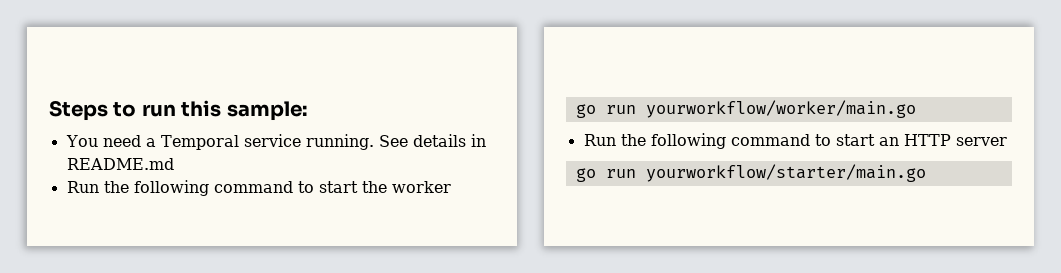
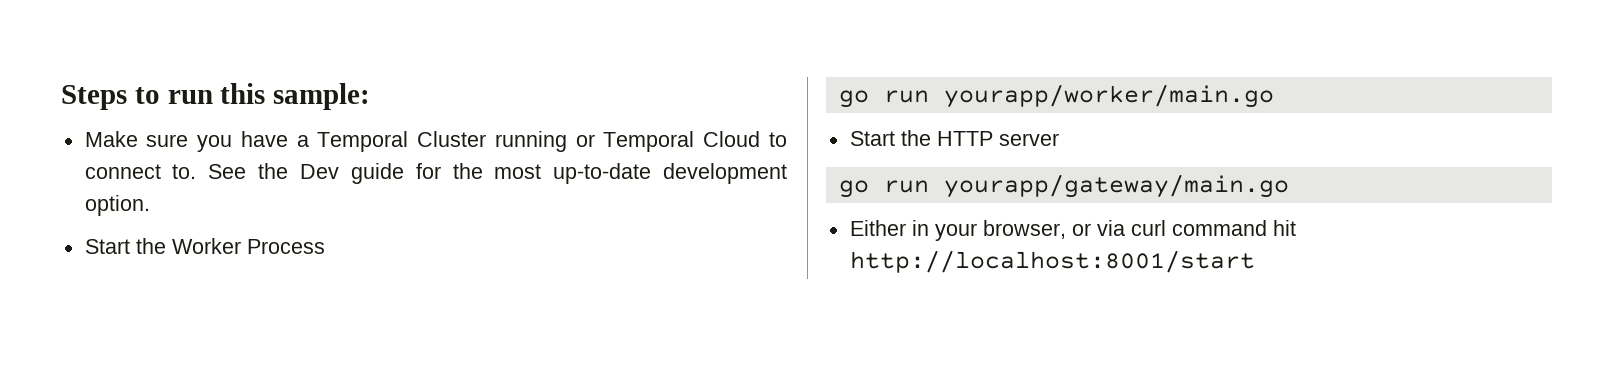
- You need a Temporal service running. See details in README.md
- Run the following command to start the worker
- go run yourworkflow/worker/main.go
- Run the following command to start an HTTP server
- go run yourworkflow/starter/main.go
+ Make sure you have a Temporal Cluster running or Temporal Cloud to connect to. See the Dev guide for the most up-to-date development option.
+ Start the Worker Process
+ go run yourapp/worker/main.go
+ Start the HTTP server
+ go run yourapp/gateway/main.go
+ Either in your browser, or via curl command hit http://localhost:8001/start

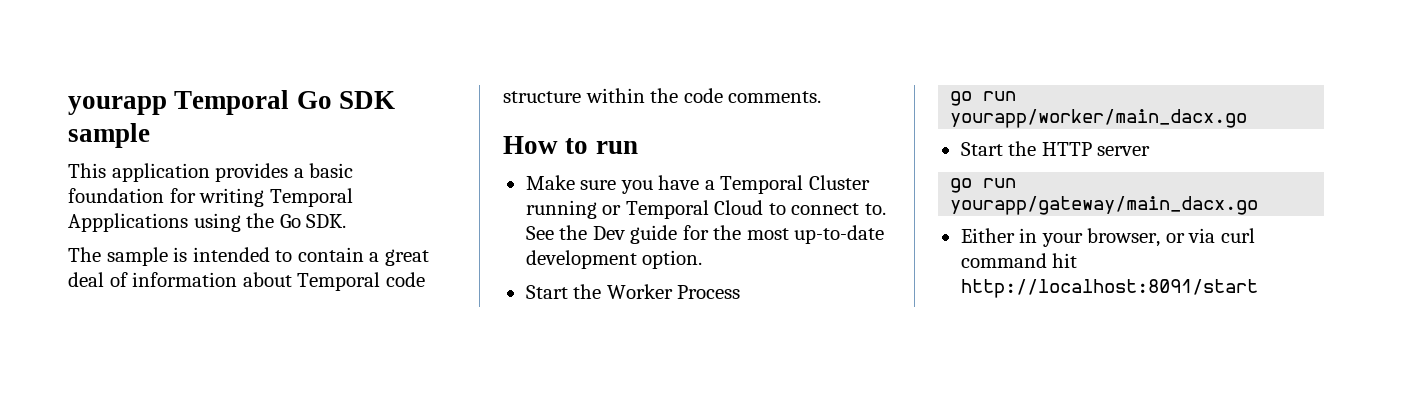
- Steps to run this sample:
+ yourapp Temporal Go SDK sample
+ This application provides a basic foundation for writing Temporal Appplications using the Go SDK.
+ The sample is intended to contain a great deal of information about Temporal code structure within the code comments.
+ How to run
- go run yourapp/worker/main.go
+ go run yourapp/worker/main_dacx.go
- go run yourapp/gateway/main.go
+ go run yourapp/gateway/main_dacx.go
- Either in your browser, or via curl command hit http://localhost:8001/start
+ Either in your browser, or via curl command hit http://localhost:8091/start

